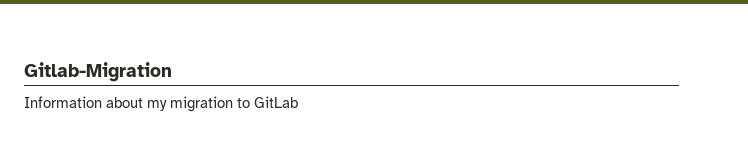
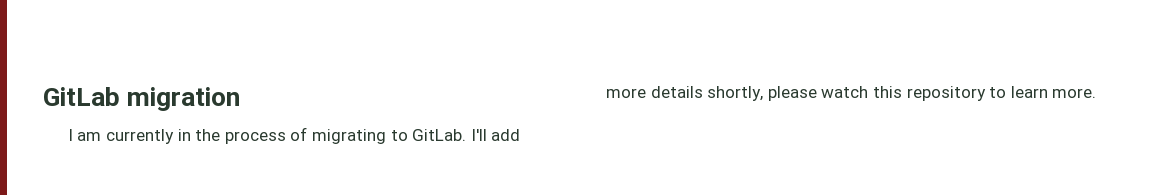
- Gitlab-Migration
- Information about my migration to GitLab
+ GitLab migration
+ I am currently in the process of migrating to GitLab. I'll add more details shortly, please watch this repository to learn more.

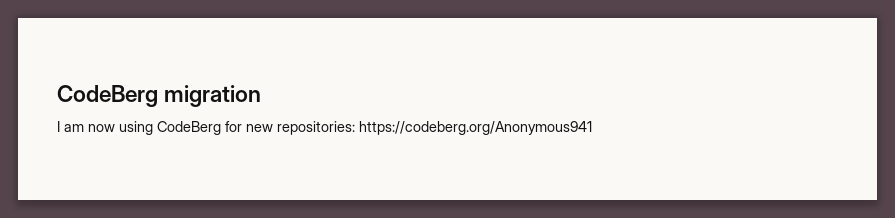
- GitLab migration
+ CodeBerg migration
- I am currently in the process of migrating to GitLab. I'll add more details shortly, please watch this repository to learn more.
+ I am now using CodeBerg for new repositories: https://codeberg.org/Anonymous941

